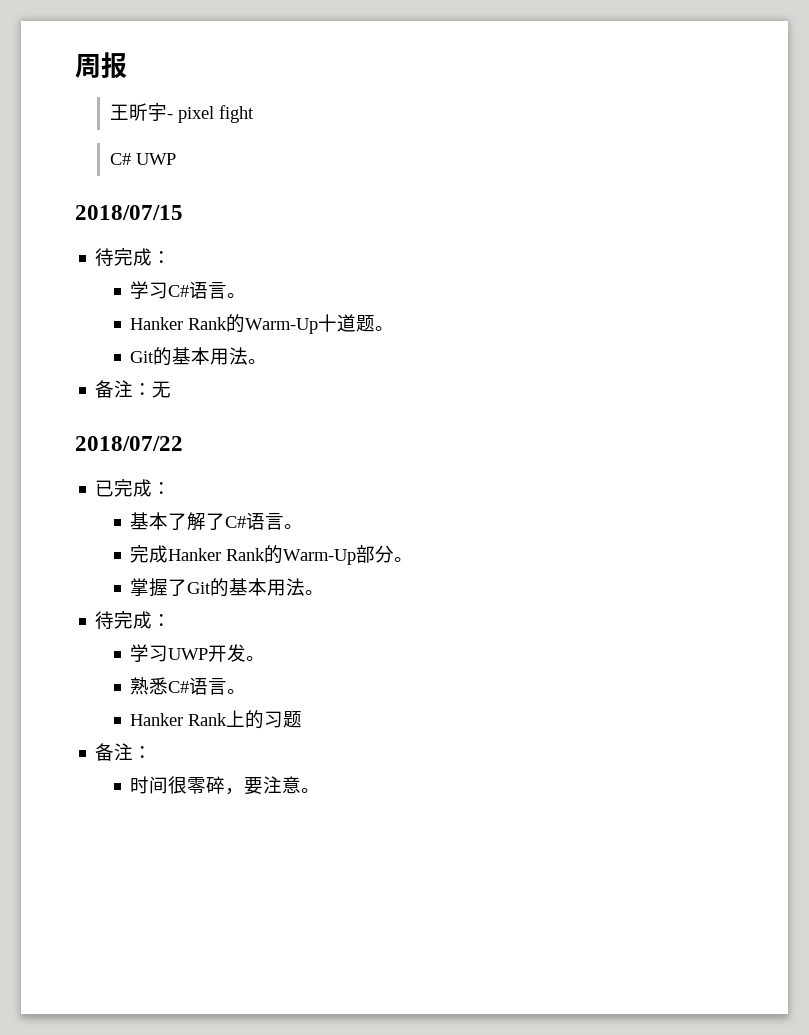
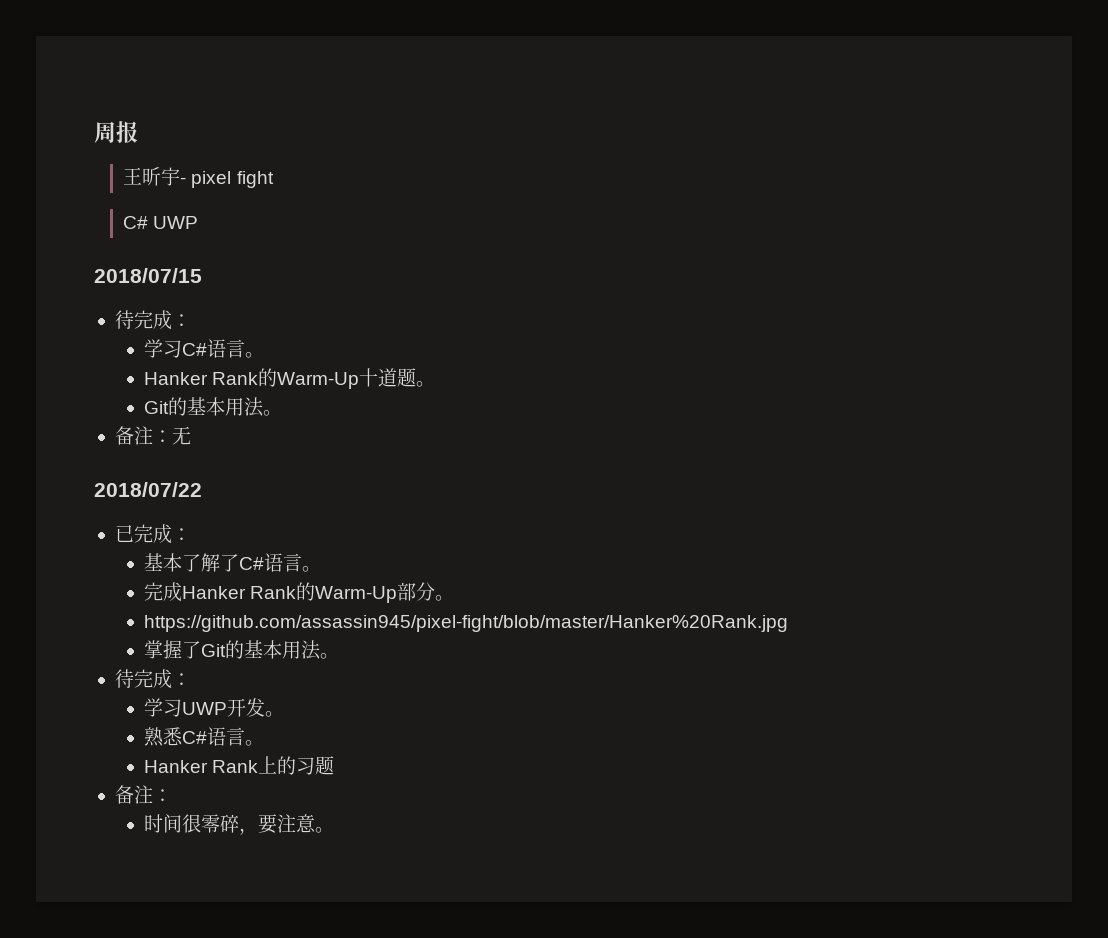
+ https://github.com/assassin945/pixel-fight/blob/master/Hanker%20Rank.jpg

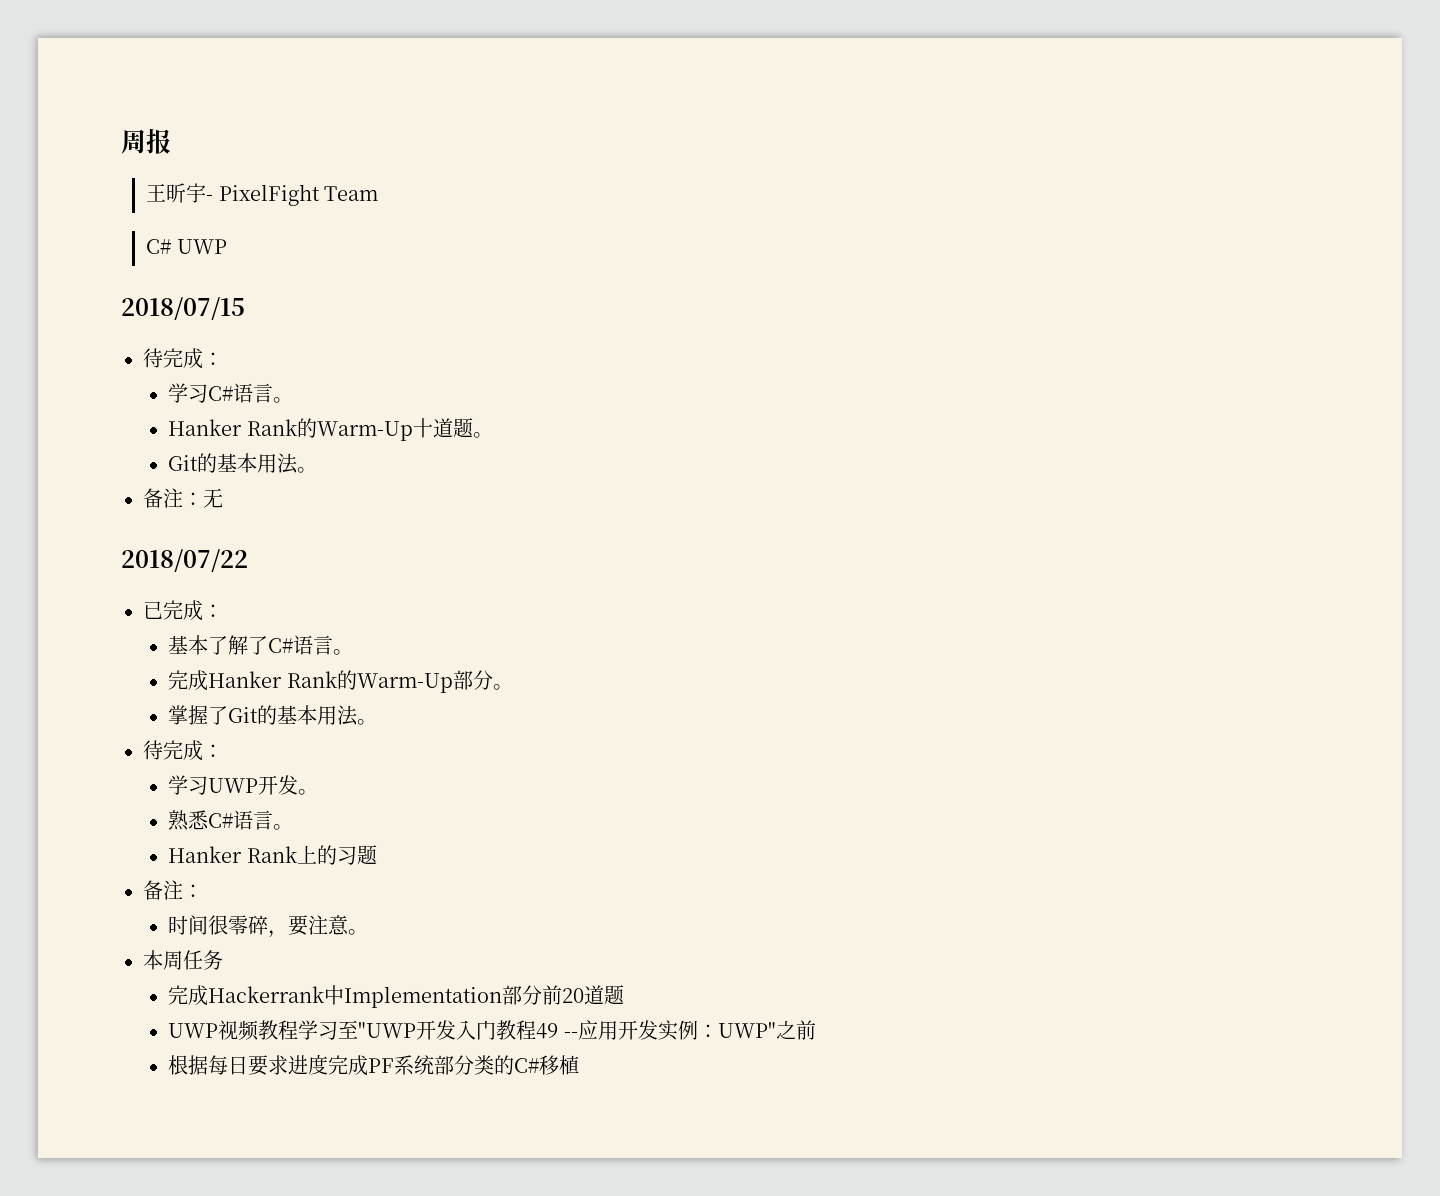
- 王昕宇- pixel fight
+ 王昕宇- PixelFight Team
- https://github.com/assassin945/pixel-fight/blob/master/Hanker%20Rank.jpg
+ 本周任务
+ 完成Hackerrank中Implementation部分前20道题
+ UWP视频教程学习至"UWP开发入门教程49 --应用开发实例：UWP"之前
+ 根据每日要求进度完成PF系统部分类的C#移植

